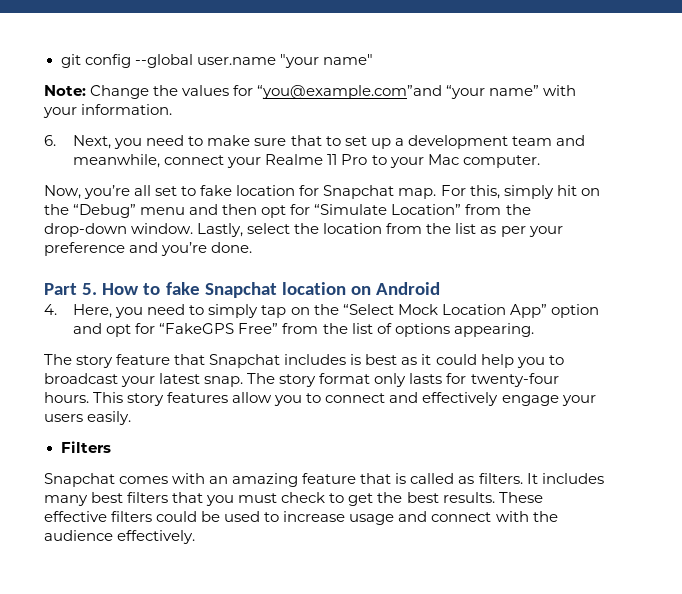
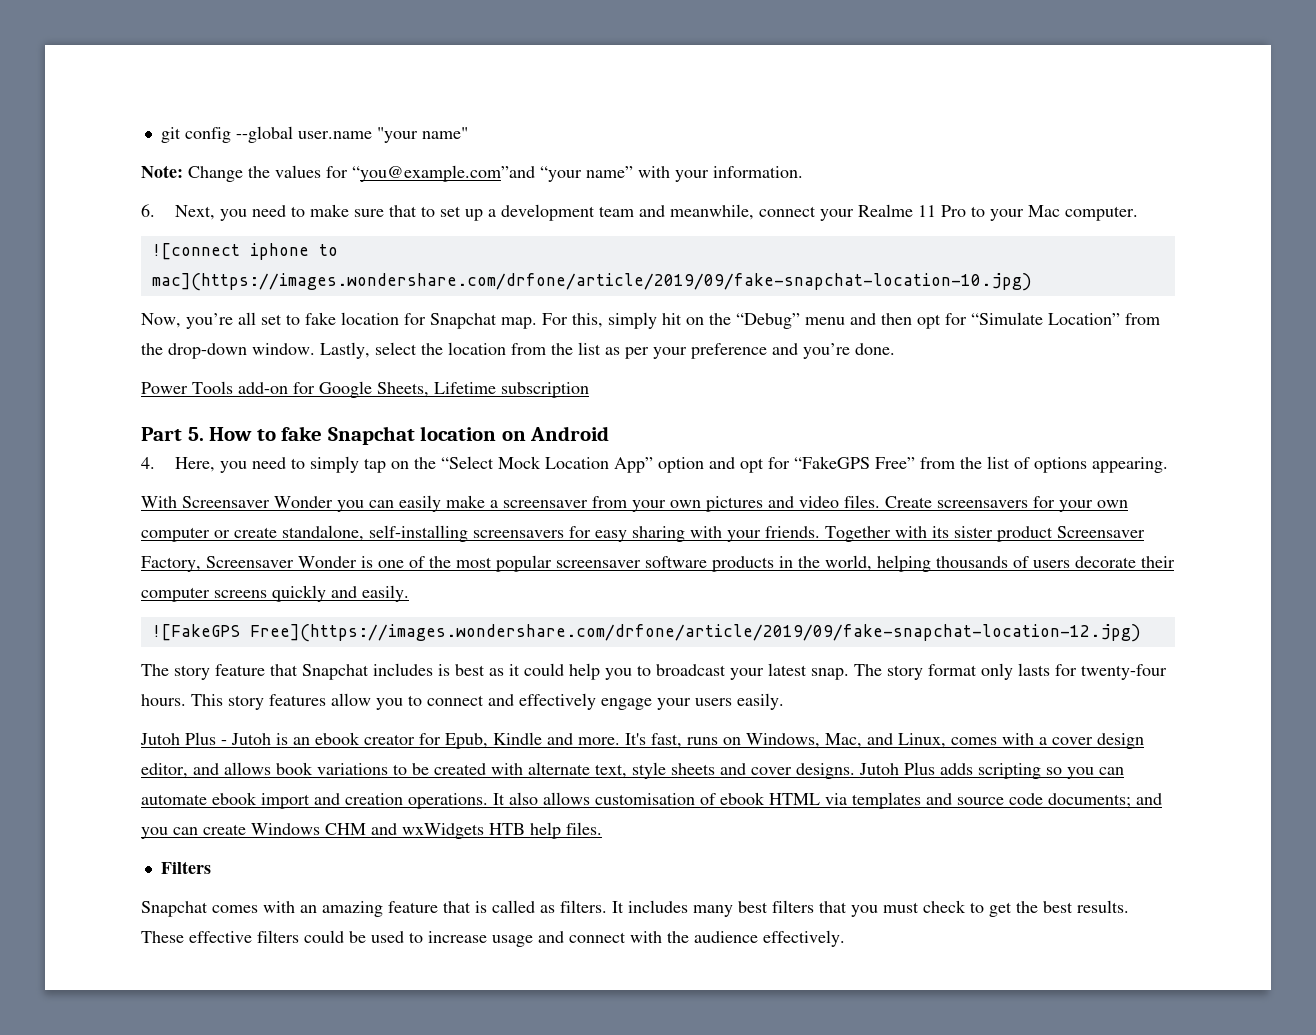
+ ![connect iphone to mac](https://images.wondershare.com/drfone/article/2019/09/fake-snapchat-location-10.jpg)
+ Power Tools add-on for Google Sheets, Lifetime subscription
+ With Screensaver Wonder you can easily make a screensaver from your own pictures and video files. Create screensavers for your own computer or create standalone, self-installing screensavers for easy sharing with your friends. Together with its sister product Screensaver Factory, Screensaver Wonder is one of the most popular screensaver software products in the world, helping thousands of users decorate their computer screens quickly and easily.
+ ![FakeGPS Free](https://images.wondershare.com/drfone/article/2019/09/fake-snapchat-location-12.jpg)
+ Jutoh Plus - Jutoh is an ebook creator for Epub, Kindle and more. It's fast, runs on Windows, Mac, and Linux, comes with a cover design editor, and allows book variations to be created with alternate text, style sheets and cover designs. Jutoh Plus adds scripting so you can automate ebook import and creation operations. It also allows customisation of ebook HTML via templates and source code documents; and you can create Windows CHM and wxWidgets HTB help files.

